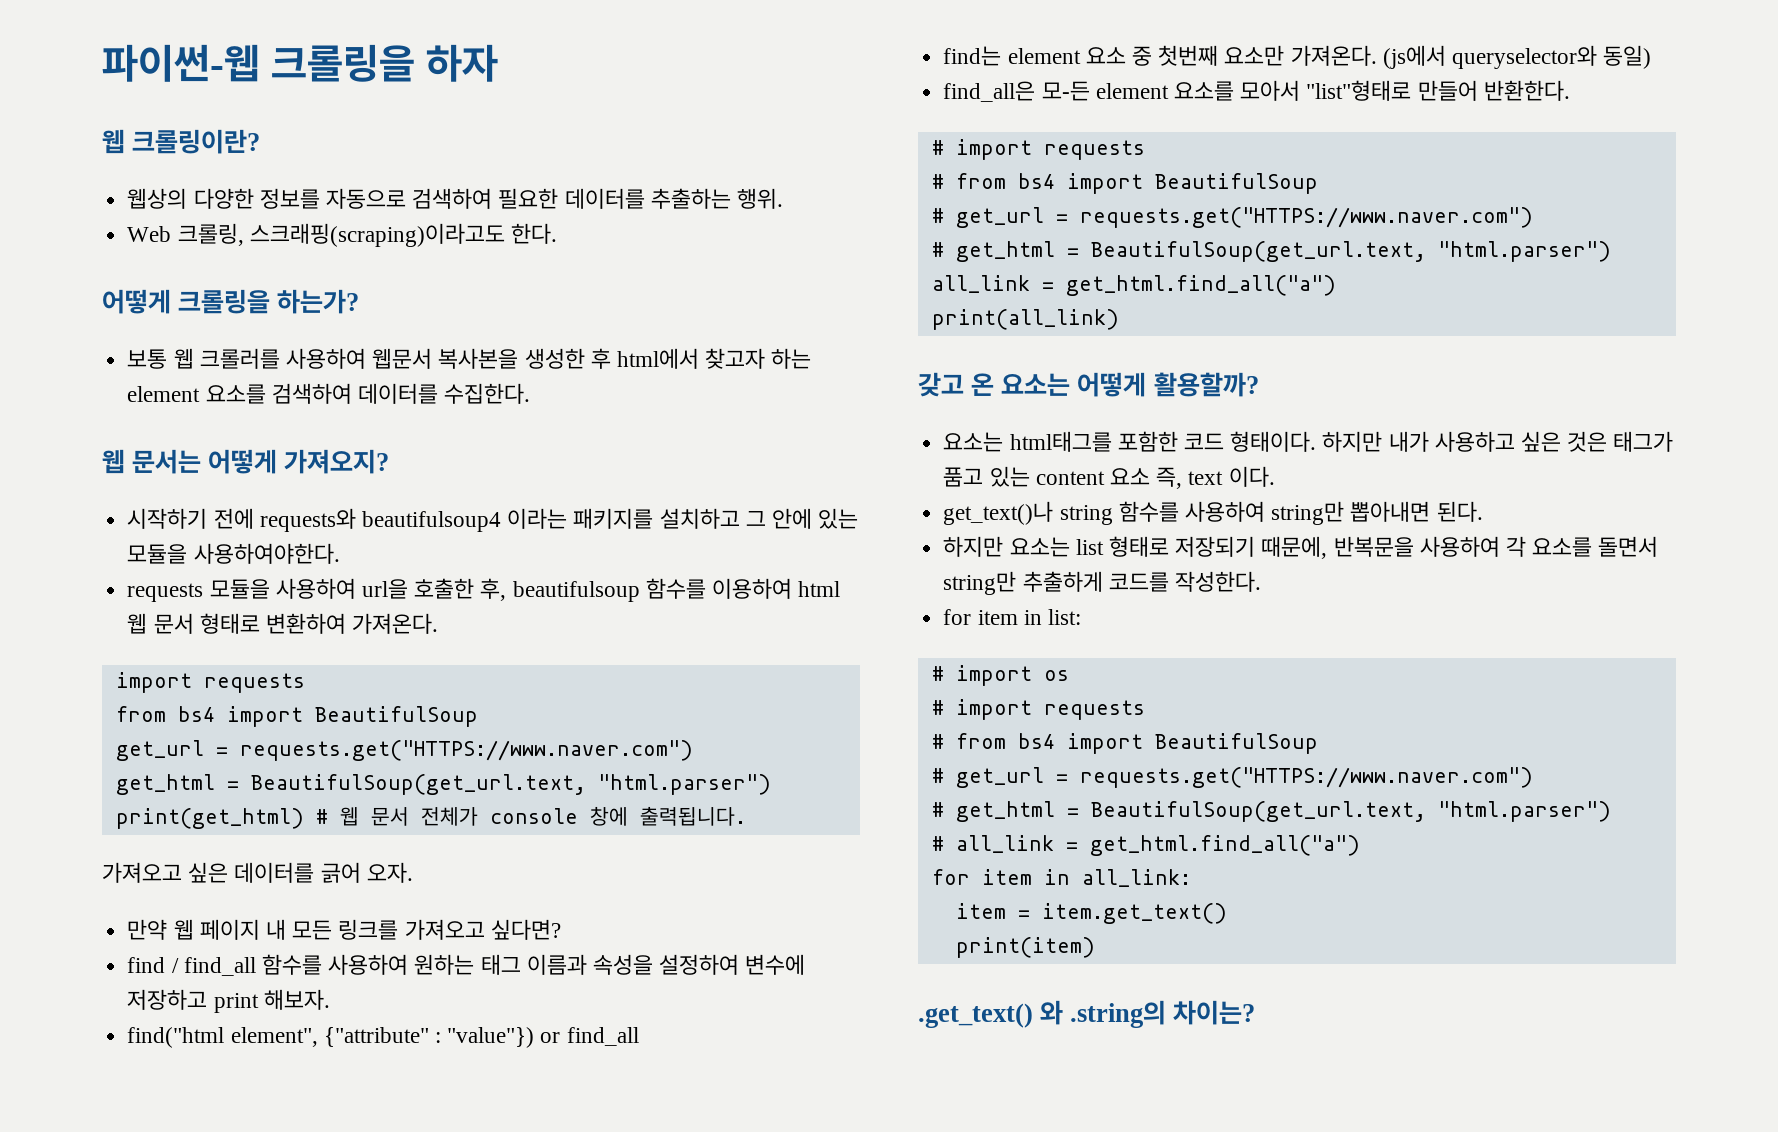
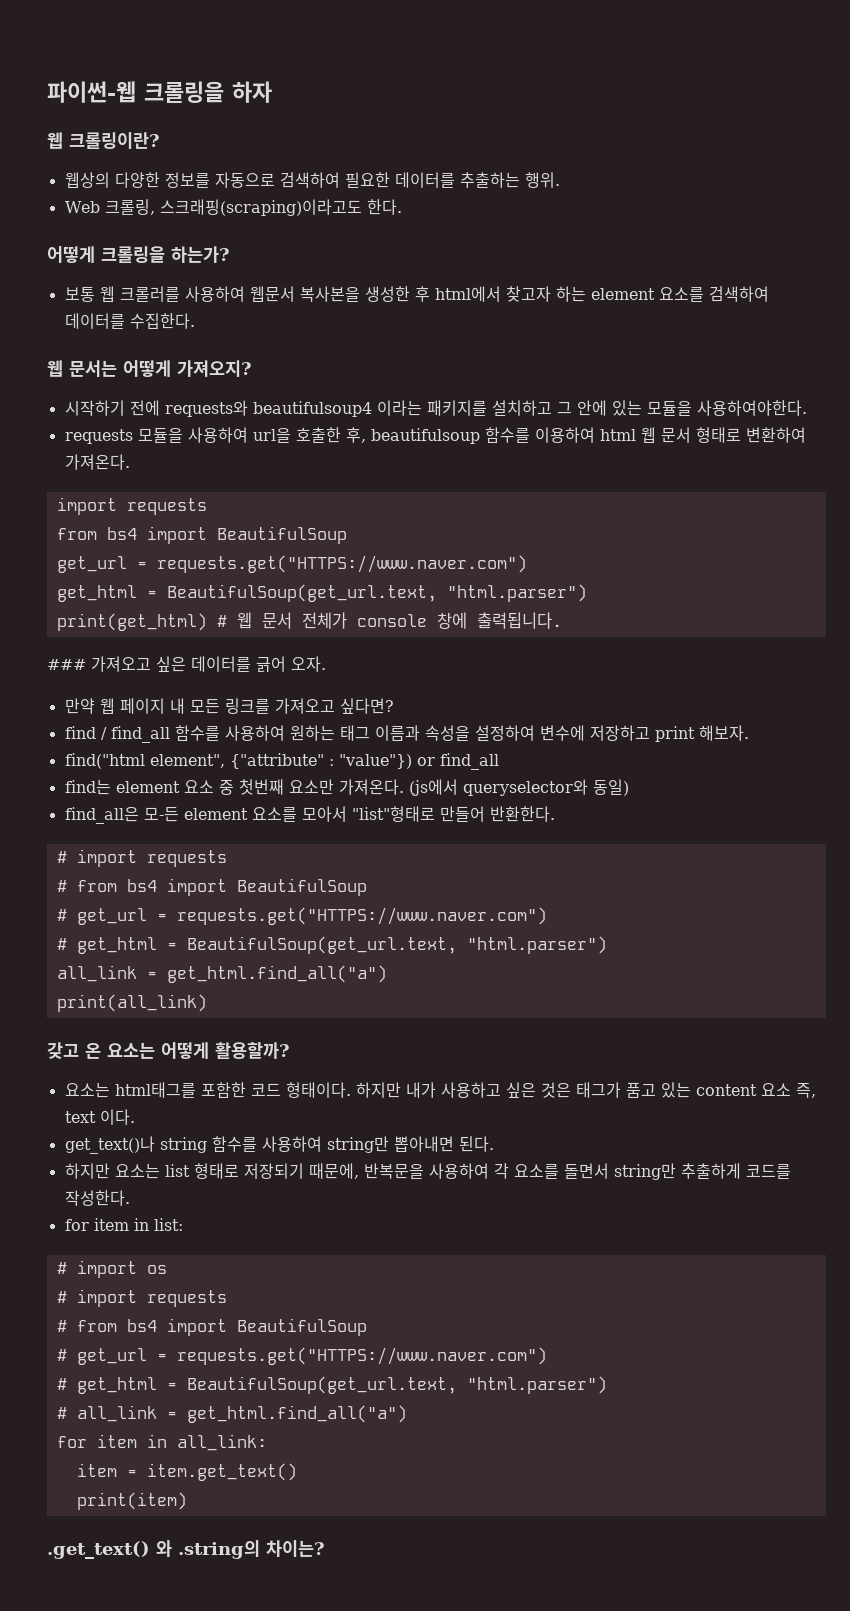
- 가져오고 싶은 데이터를 긁어 오자.
+ ### 가져오고 싶은 데이터를 긁어 오자.

